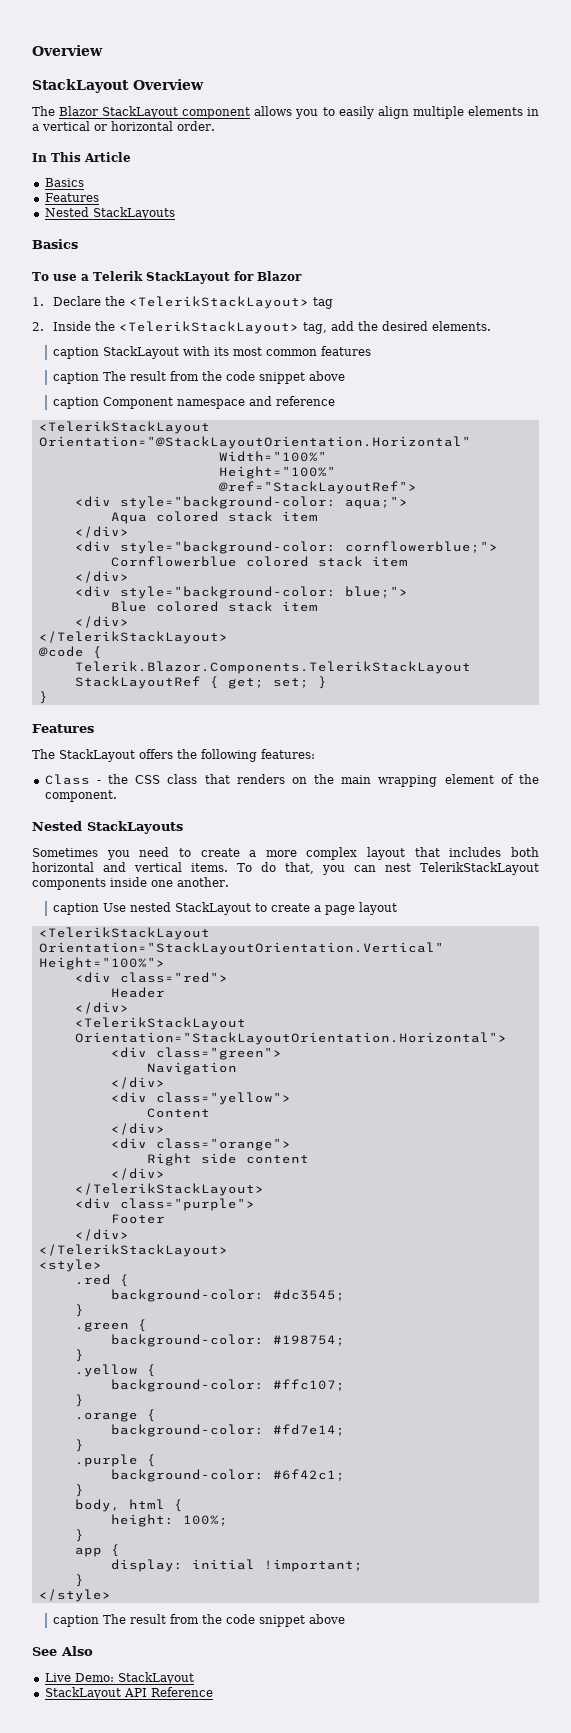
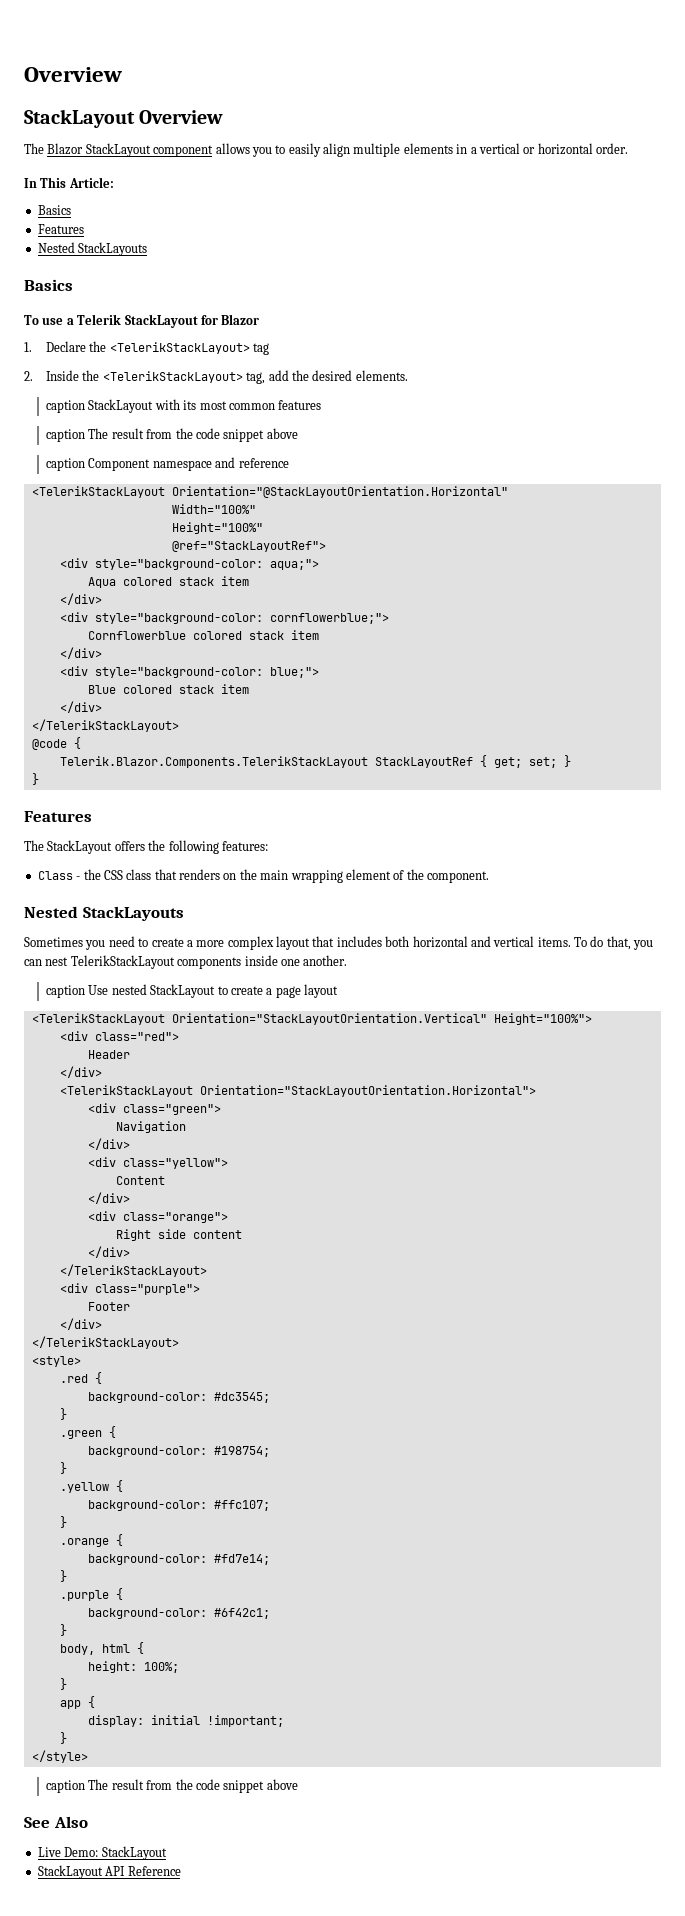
- In This Article
+ In This Article:

